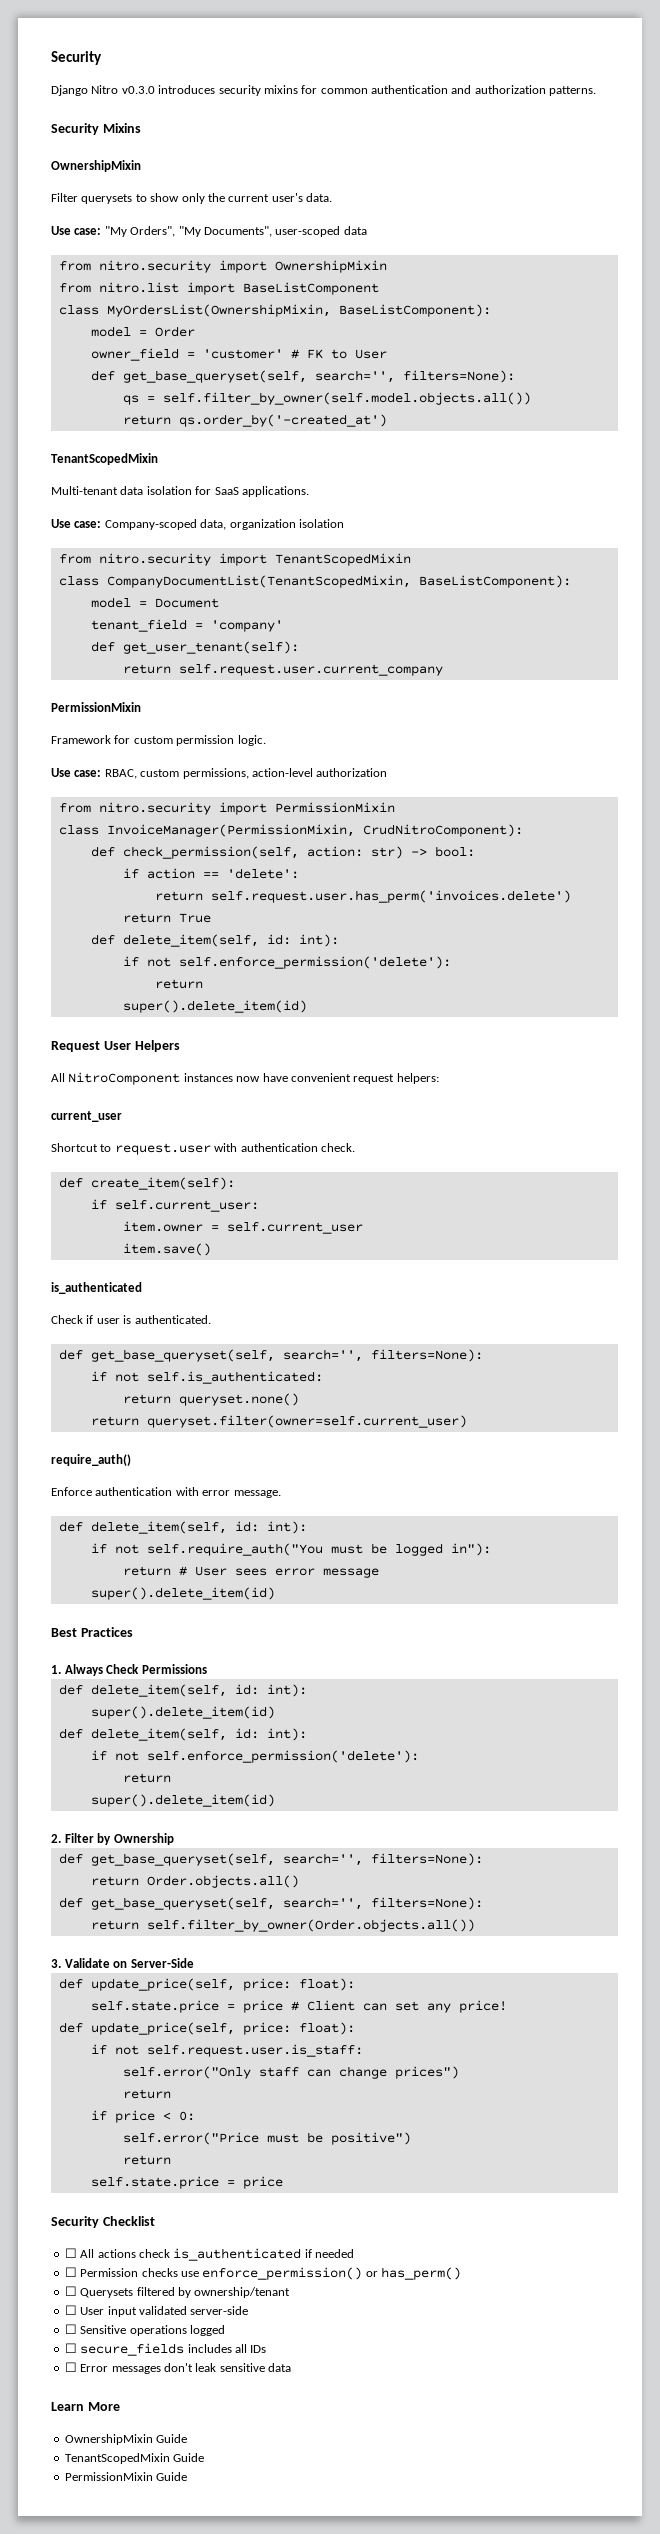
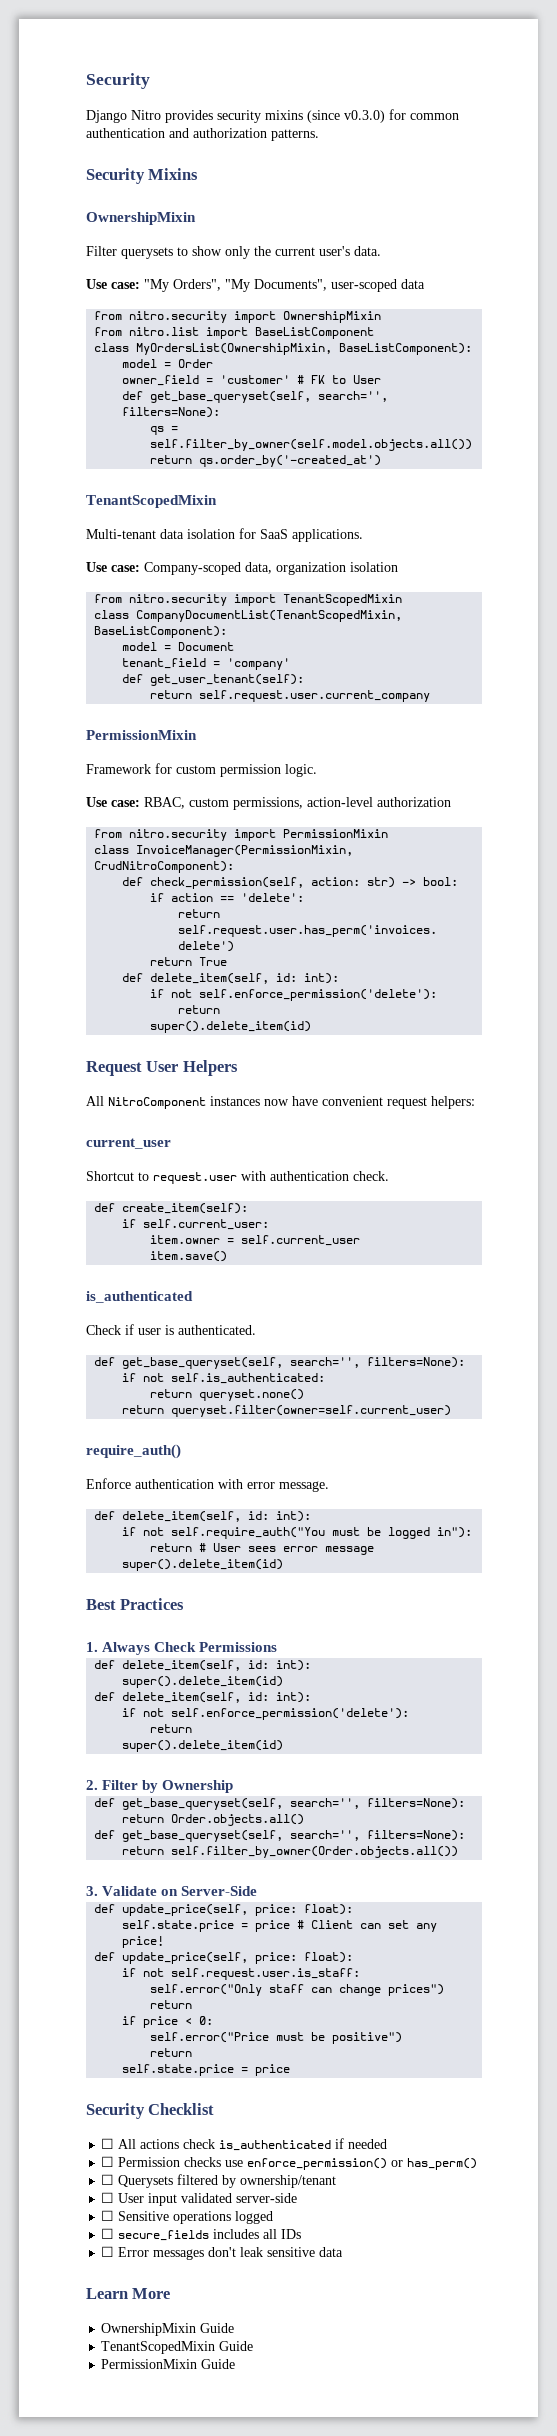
- Django Nitro v0.3.0 introduces security mixins for common authentication and authorization patterns.
+ Django Nitro provides security mixins (since v0.3.0) for common authentication and authorization patterns.

